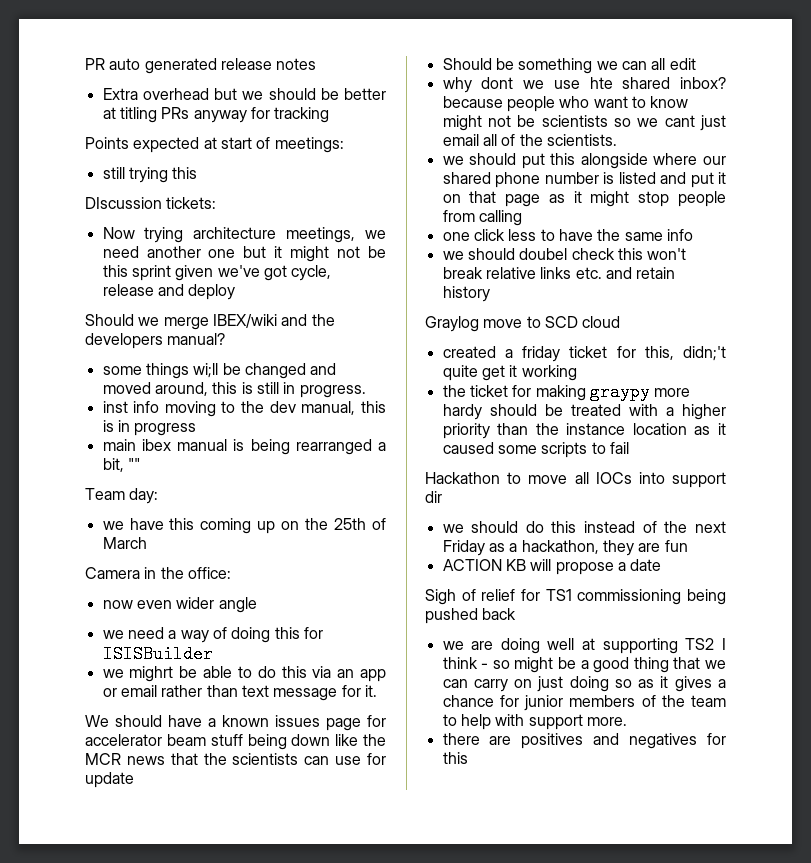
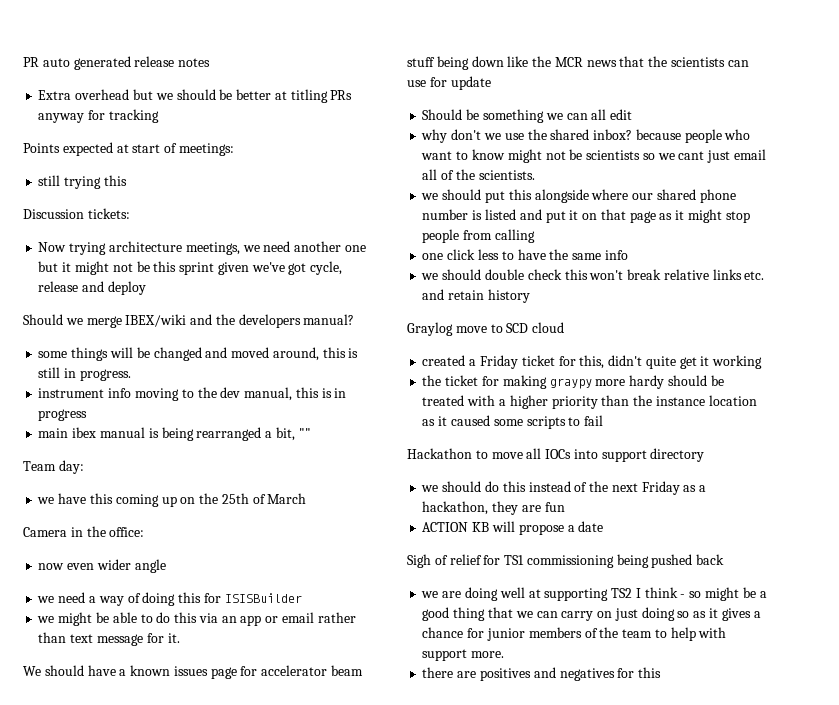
- DIscussion tickets:
+ Discussion tickets:
- some things wi;ll be changed and moved around, this is still in progress.
+ some things will be changed and moved around, this is still in progress.
- inst info moving to the dev manual, this is in progress
+ instrument info moving to the dev manual, this is in progress
- we mighrt be able to do this via an app or email rather than text message for it.
+ we might be able to do this via an app or email rather than text message for it.
- why dont we use hte shared inbox? because people who want to know might not be scientists so we cant just email all of the scientists.
+ why don't we use the shared inbox? because people who want to know might not be scientists so we cant just email all of the scientists.
- we should doubel check this won't break relative links etc. and retain history
+ we should double check this won't break relative links etc. and retain history
- created a friday ticket for this, didn;'t quite get it working
+ created a Friday ticket for this, didn't quite get it working
- Hackathon to move all IOCs into support dir
+ Hackathon to move all IOCs into support directory

